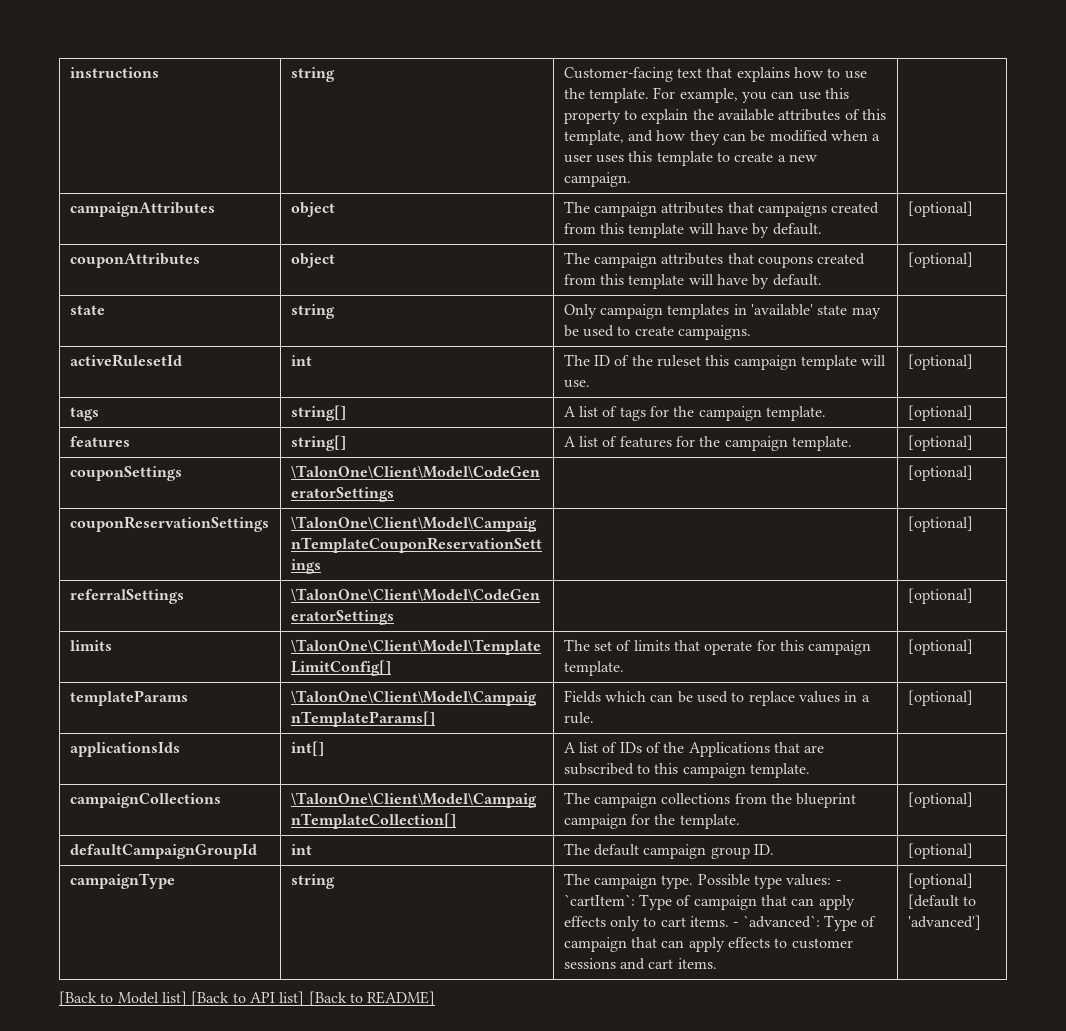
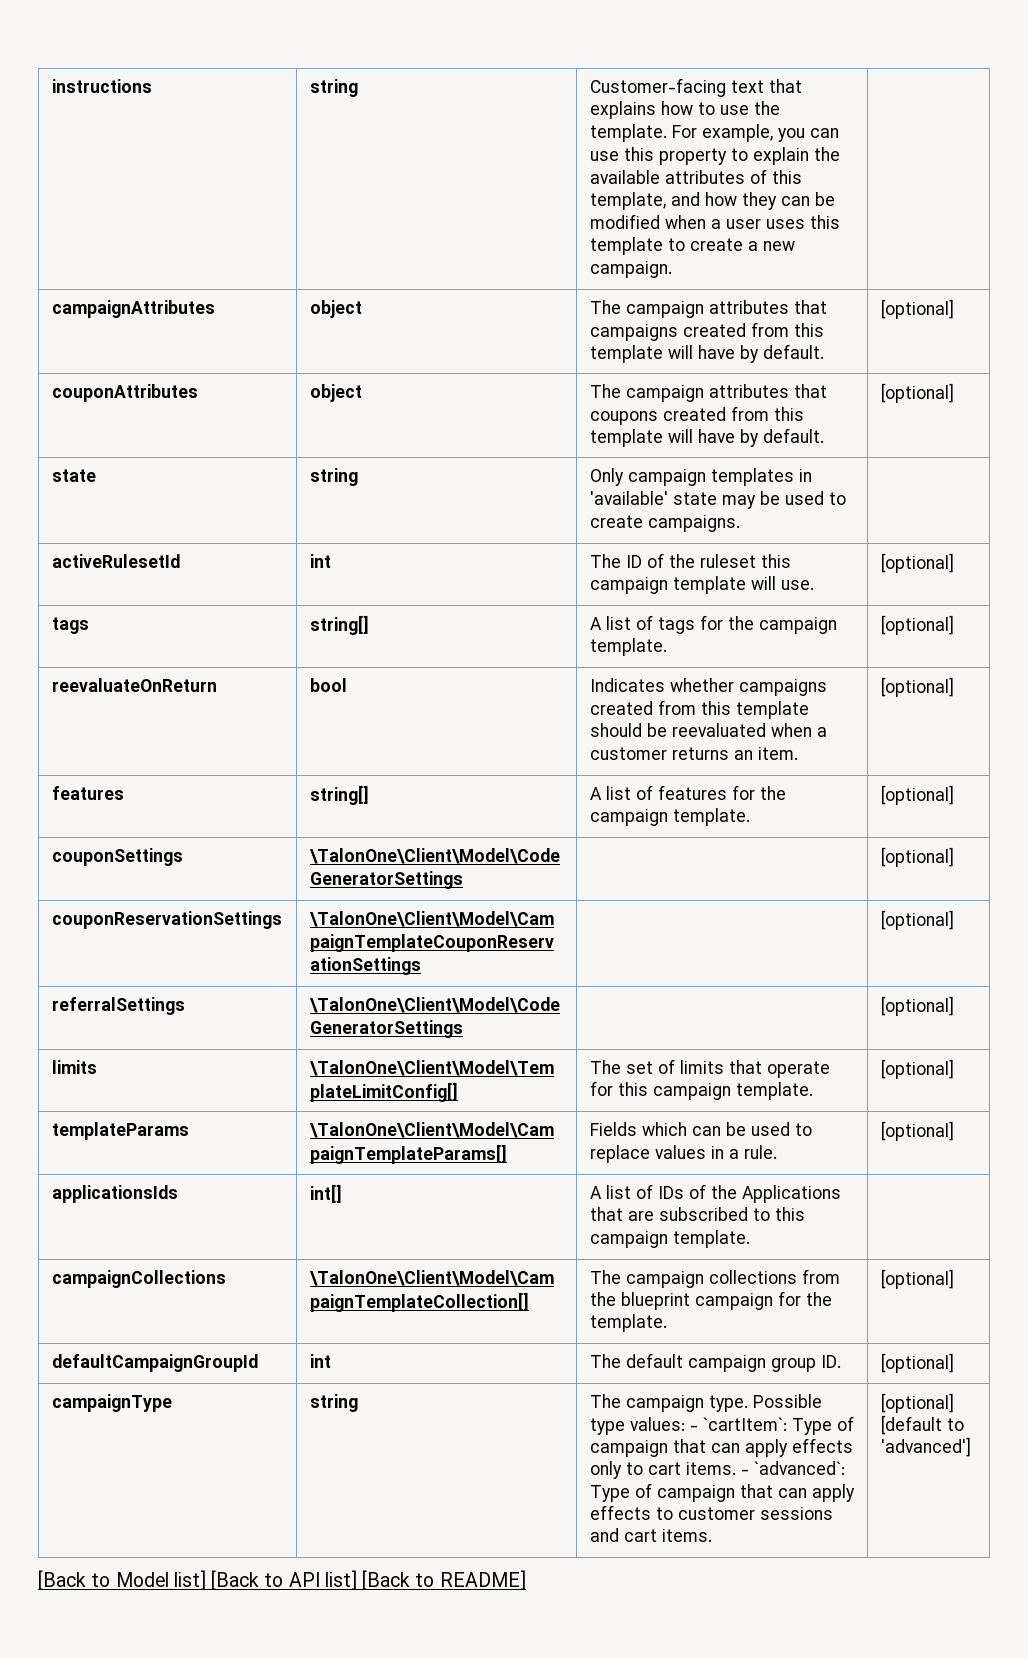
+ reevaluateOnReturn | bool | Indicates whether campaigns created from this template should be reevaluated when a customer returns an item. | [optional]

